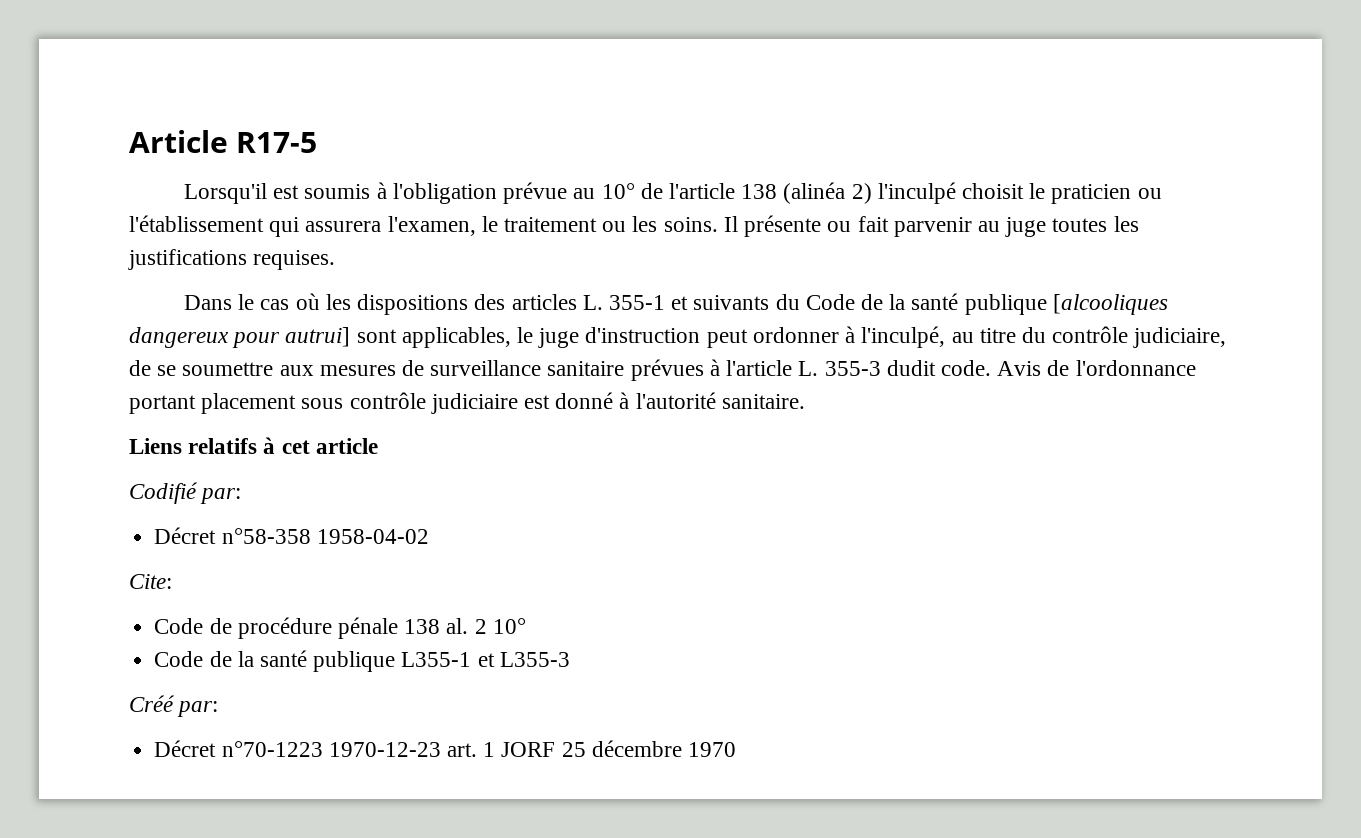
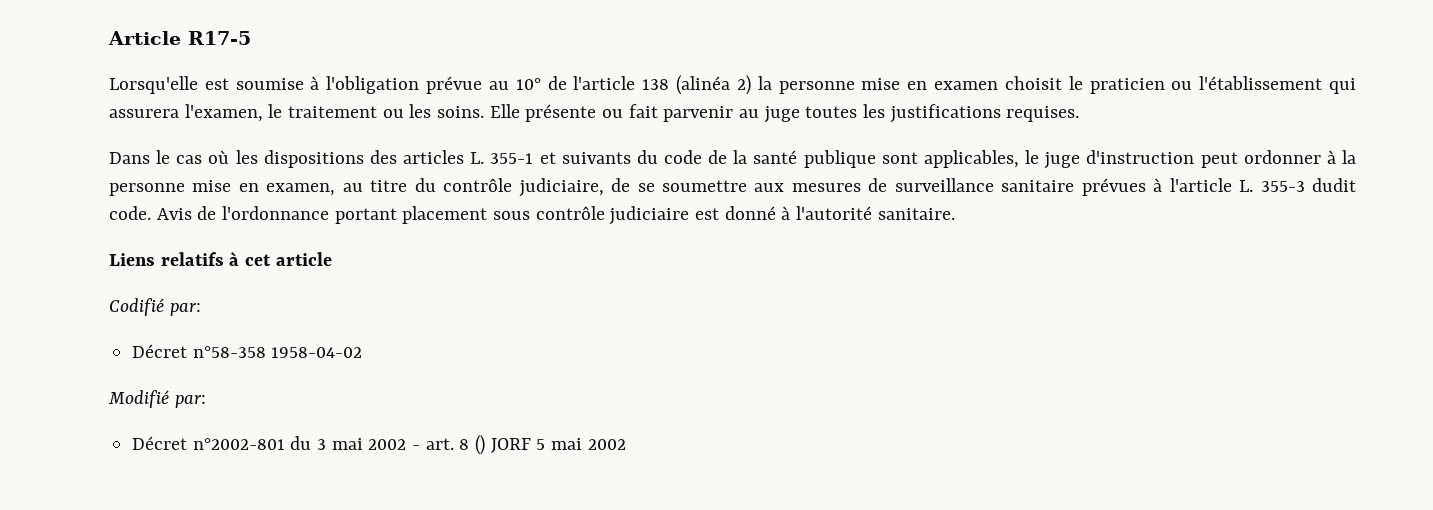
- Lorsqu'il est soumis à l'obligation prévue au 10° de l'article 138 (alinéa 2) l'inculpé choisit le praticien ou l'établissement qui assurera l'examen, le traitement ou les soins.
+ Lorsqu'elle est soumise à l'obligation prévue au 10° de l'article 138 (alinéa 2) la personne mise en examen choisit le praticien ou l'établissement qui assurera l'examen, le traitement ou les soins.
- Il présente ou fait parvenir au juge toutes les justifications requises.
+ Elle présente ou fait parvenir au juge toutes les justifications requises.
- Dans le cas où les dispositions des articles L. 355-1 et suivants du Code de la santé publique [alcooliques dangereux pour autrui] sont applicables, le juge d'instruction peut ordonner à l'inculpé, au titre du contrôle judiciaire, de se soumettre aux mesures de surveillance sanitaire prévues à l'article L. 355-3 dudit code.
+ Dans le cas où les dispositions des articles L. 355-1 et suivants du code de la santé publique sont applicables, le juge d'instruction peut ordonner à la personne mise en examen, au titre du contrôle judiciaire, de se soumettre aux mesures de surveillance sanitaire prévues à l'article L. 355-3 dudit code.
- Cite:
- Code de procédure pénale 138 al. 2 10°
- Code de la santé publique L355-1 et L355-3
- Créé par:
- Décret n°70-1223 1970-12-23 art. 1 JORF 25 décembre 1970
+ Modifié par:
+ Décret n°2002-801 du 3 mai 2002 - art. 8 () JORF 5 mai 2002

